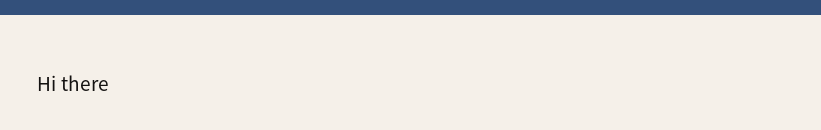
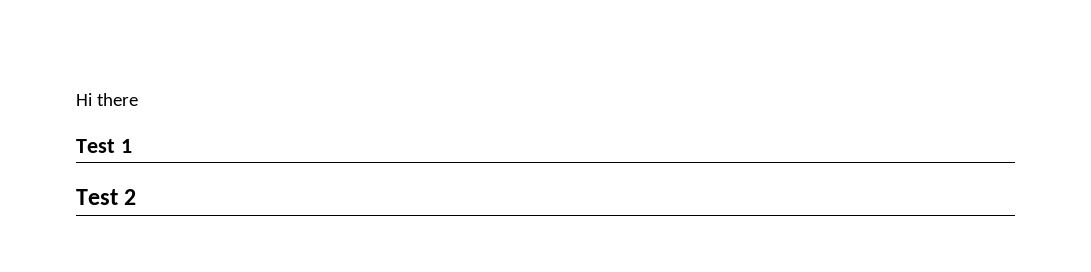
+ Test 1
+ Test 2

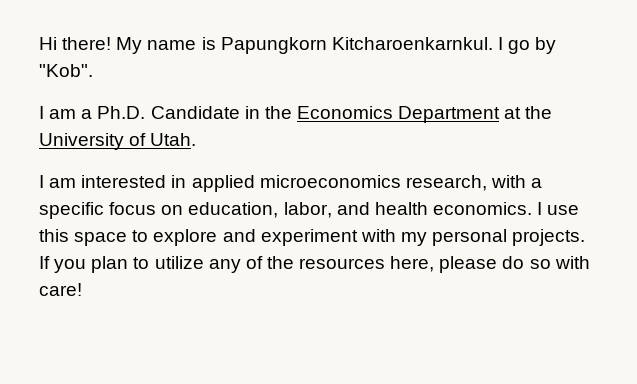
- Hi there
- Test 1
- Test 2
+ Hi there! My name is Papungkorn Kitcharoenkarnkul. I go by "Kob".
+ I am a Ph.D. Candidate in the Economics Department at the University of Utah.
+ I am interested in applied microeconomics research, with a specific focus on education, labor, and health economics. I use this space to explore and experiment with my personal projects. If you plan to utilize any of the resources here, please do so with care!

